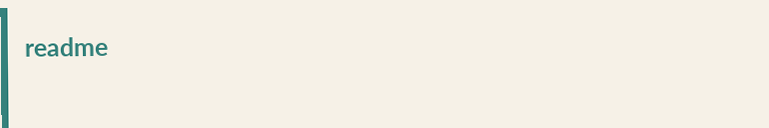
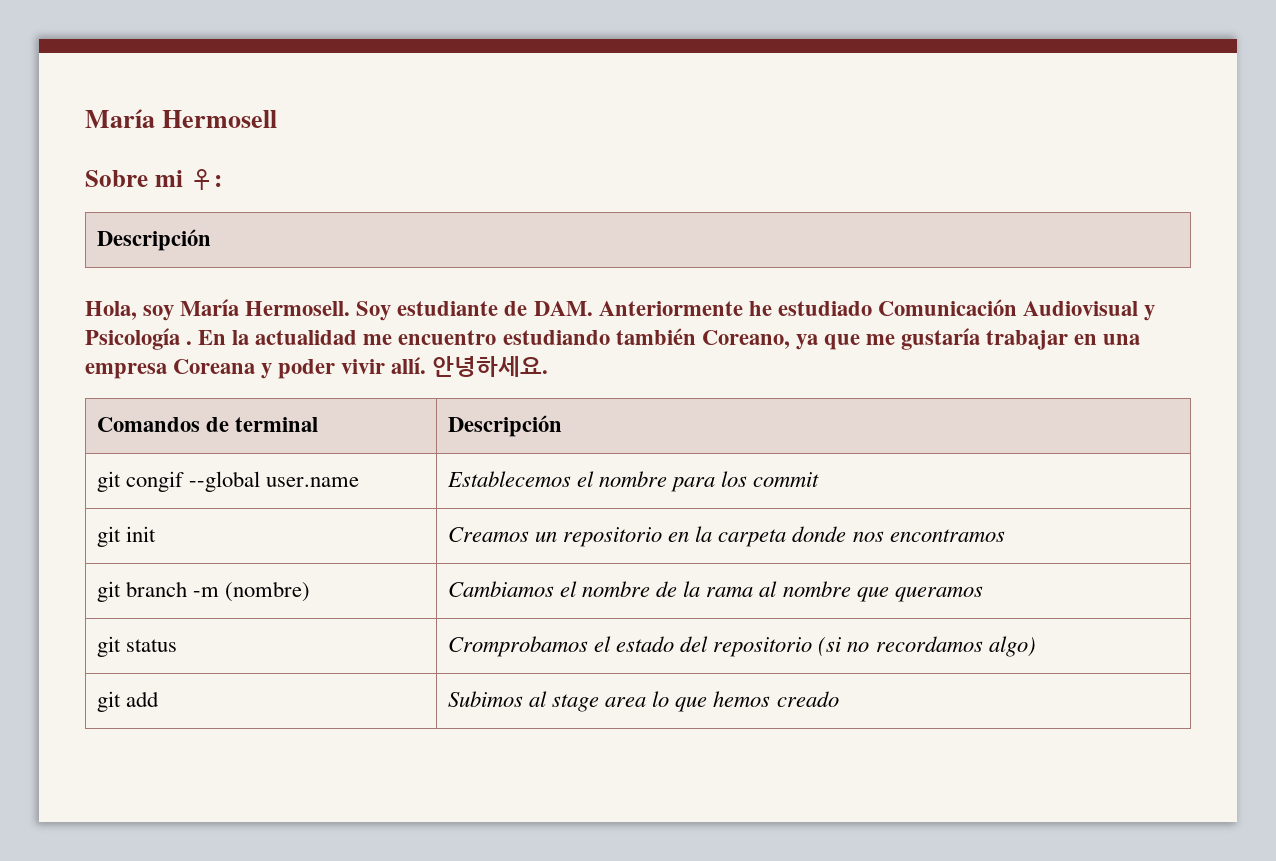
- readme
+ María Hermosell
+ Sobre mi ♀:
+ Descripción
+ Hola, soy María Hermosell. Soy estudiante de DAM. Anteriormente he estudiado Comunicación Audiovisual y Psicología . En la actualidad me encuentro estudiando también Coreano, ya que me gustaría trabajar en una empresa Coreana y poder vivir allí. 안녕하세요.
+ Comandos de terminal | Descripción
+ git congif --global user.name | Establecemos el nombre para los commit
+ git init | Creamos un repositorio en la carpeta donde nos encontramos
+ git branch -m (nombre) | Cambiamos el nombre de la rama al nombre que queramos
+ git status | Cromprobamos el estado del repositorio (si no recordamos algo)
+ git add | Subimos al stage area lo que hemos creado

